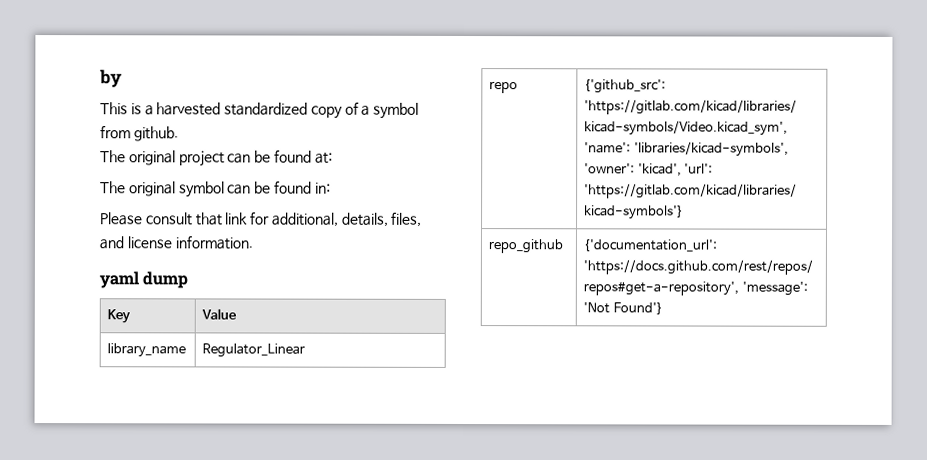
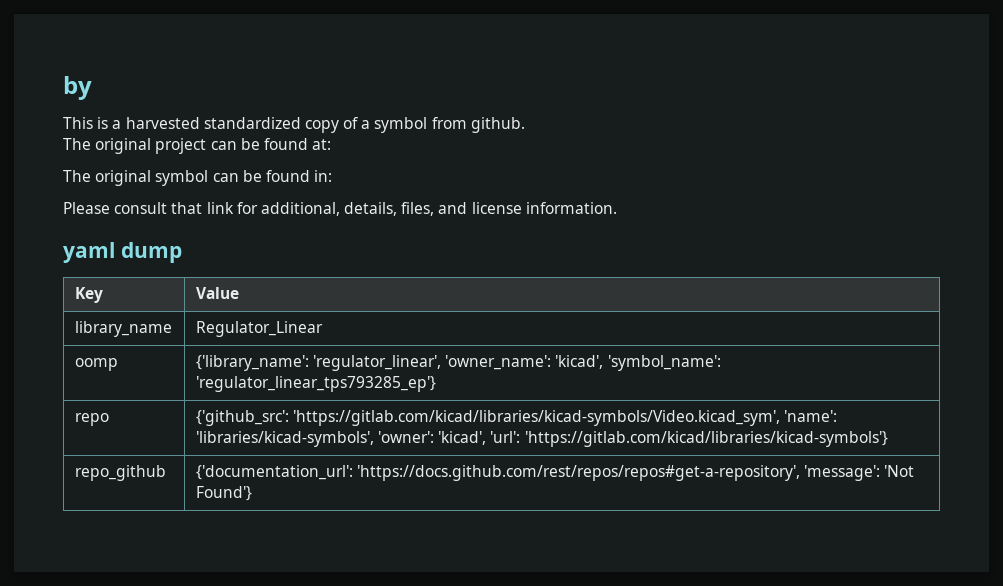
+ oomp | {'library_name': 'regulator_linear', 'owner_name': 'kicad', 'symbol_name': 'regulator_linear_tps793285_ep'}

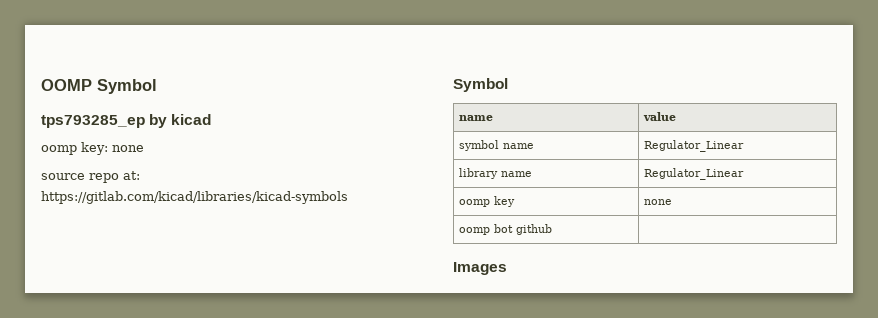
- by
- This is a harvested standardized copy of a symbol from github.
- The original project can be found at:
- The original symbol can be found in:
- Please consult that link for additional, details, files, and license information.
- yaml dump
- Key | Value
- library_name | Regulator_Linear
- oomp | {'library_name': 'regulator_linear', 'owner_name': 'kicad', 'symbol_name': 'regulator_linear_tps793285_ep'}
- repo | {'github_src': 'https://gitlab.com/kicad/libraries/kicad-symbols/Video.kicad_sym', 'name': 'libraries/kicad-symbols', 'owner': 'kicad', 'url': 'https://gitlab.com/kicad/libraries/kicad-symbols'}
- repo_github | {'documentation_url': 'https://docs.github.com/rest/repos/repos#get-a-repository', 'message': 'Not Found'}
+ OOMP Symbol
+ tps793285_ep by kicad
+ oomp key: none
+ source repo at: https://gitlab.com/kicad/libraries/kicad-symbols
+ Symbol
+ name | value
+ symbol name | Regulator_Linear
+ library name | Regulator_Linear
+ oomp key | none
+ oomp bot github |
+ Images

